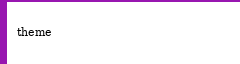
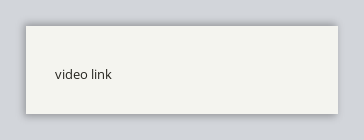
- theme
+ video link

